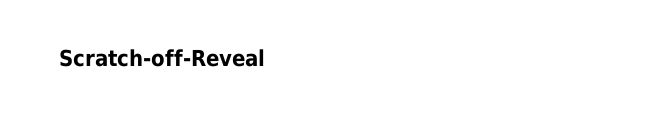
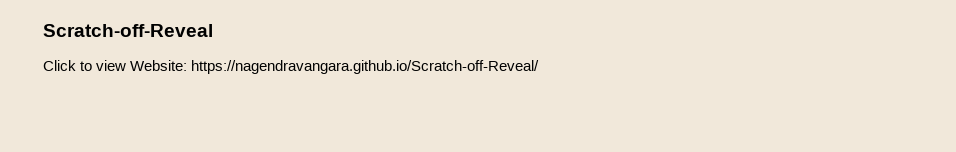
+ Click to view Website: https://nagendravangara.github.io/Scratch-off-Reveal/

